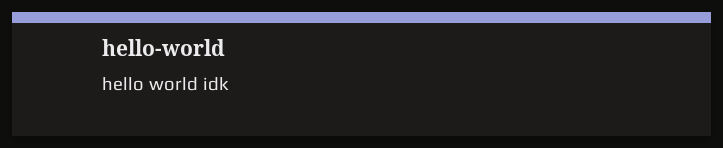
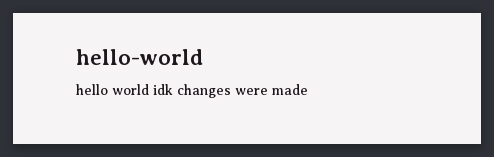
- hello world idk
+ hello world idk changes were made

